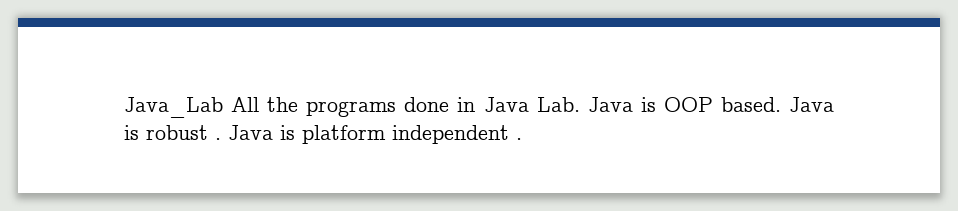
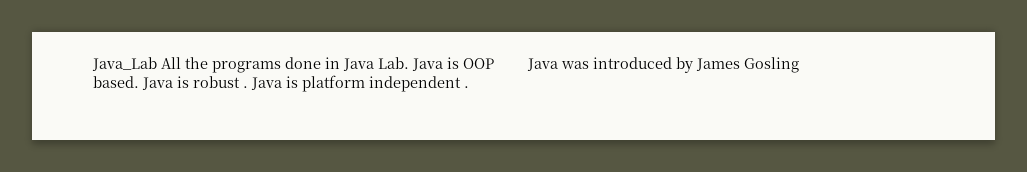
+ Java was introduced by James Gosling

